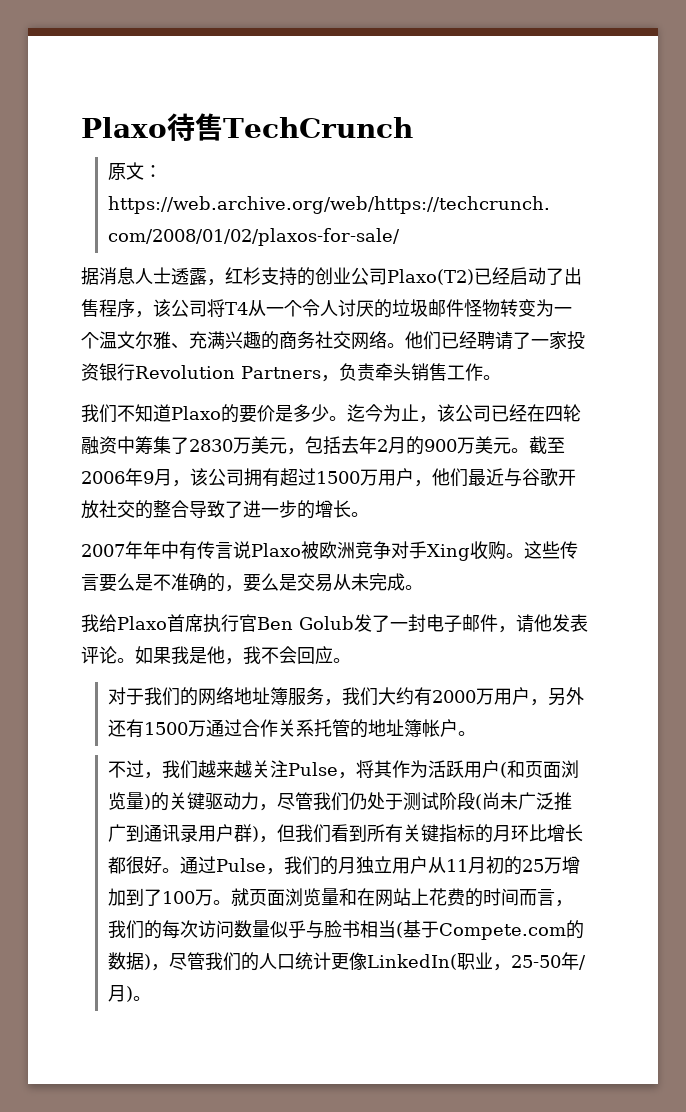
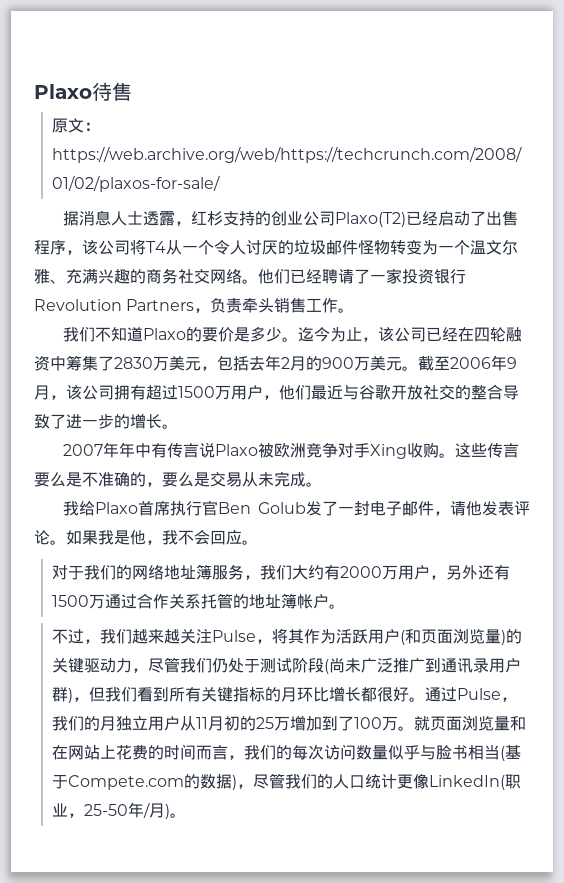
- Plaxo待售TechCrunch
+ Plaxo待售

